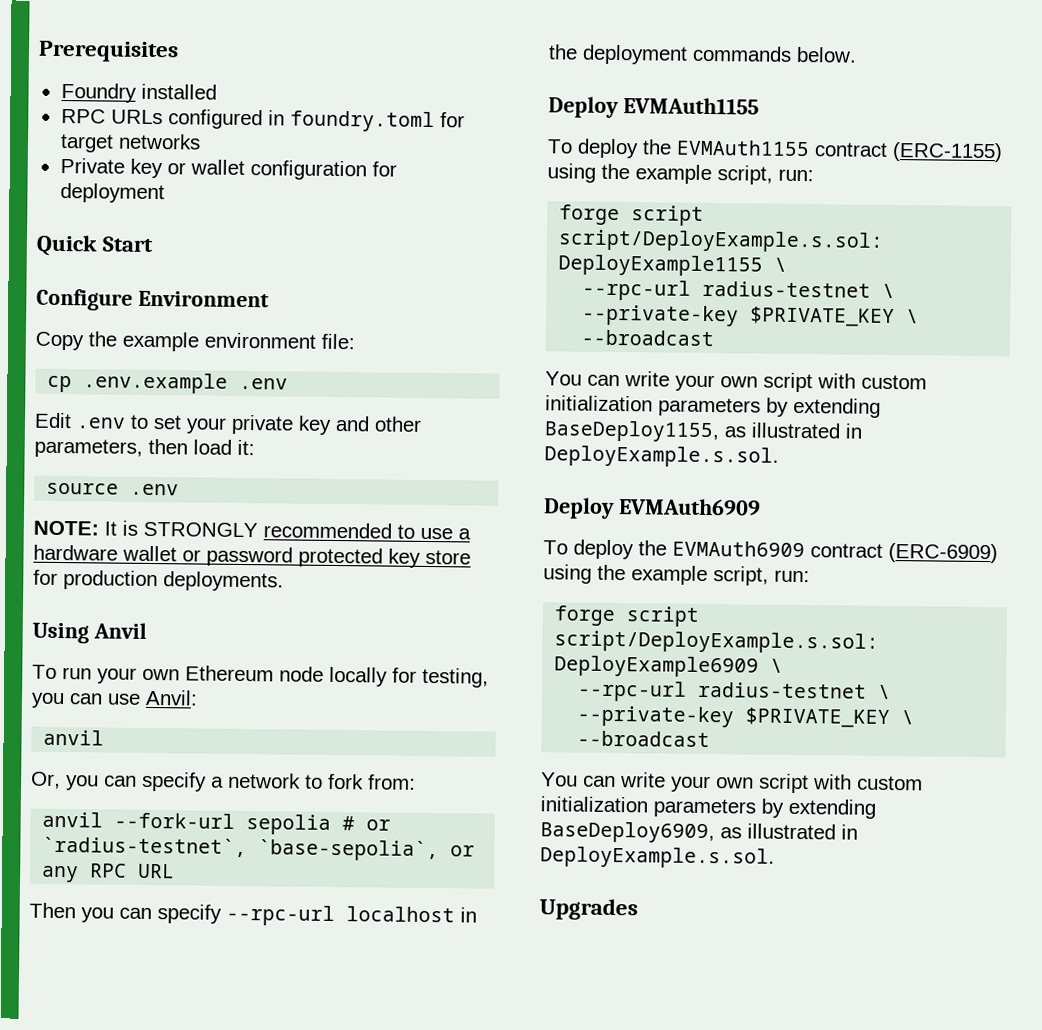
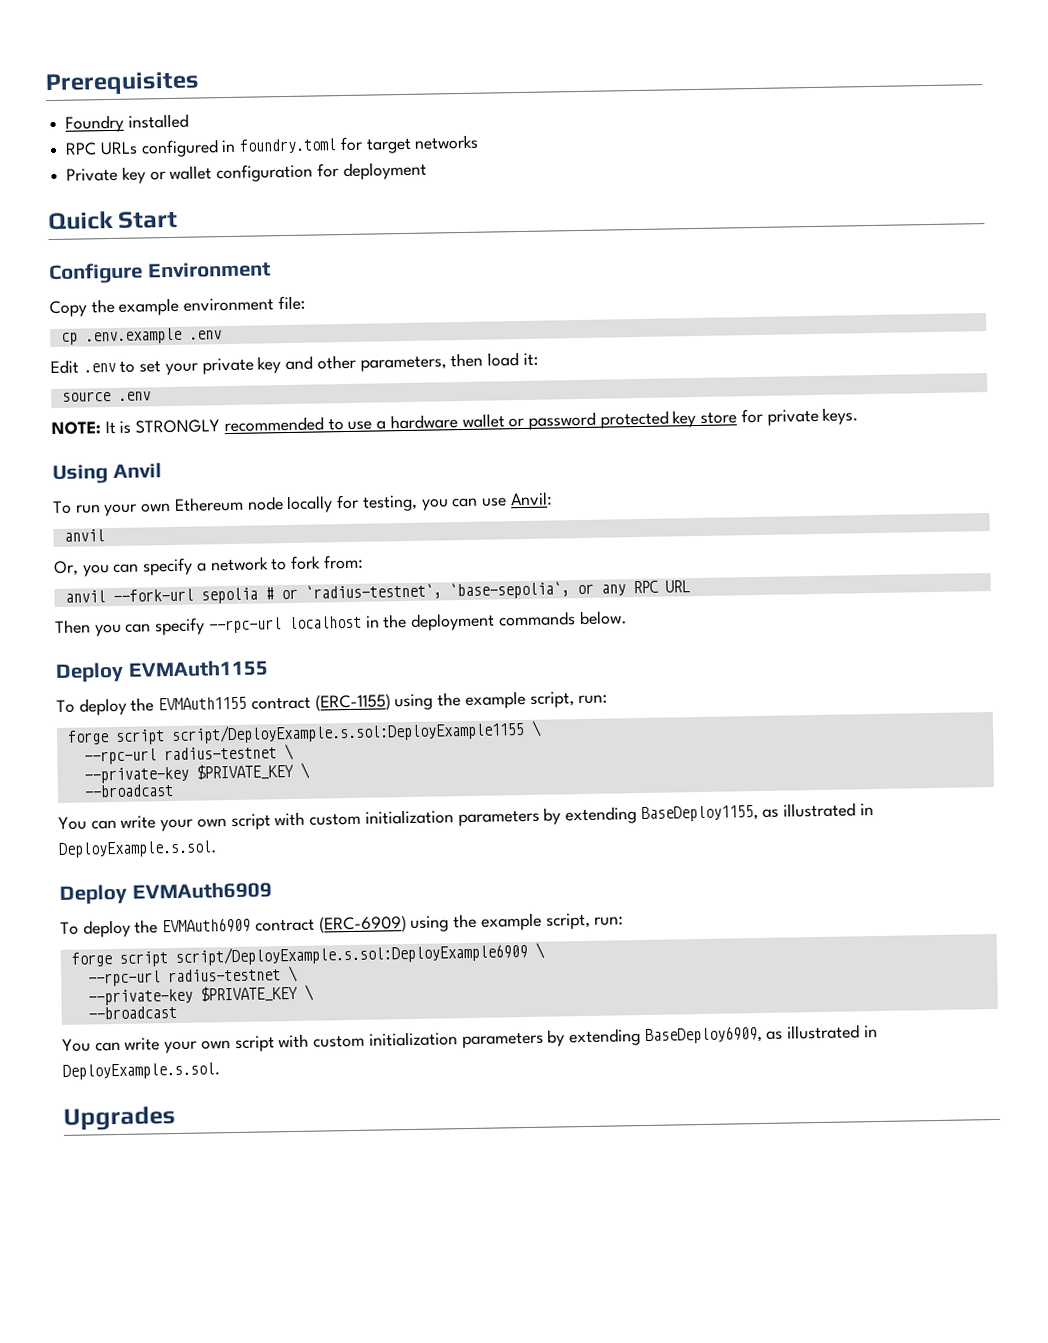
- NOTE: It is STRONGLY recommended to use a hardware wallet or password protected key store for production deployments.
+ NOTE: It is STRONGLY recommended to use a hardware wallet or password protected key store for private keys.

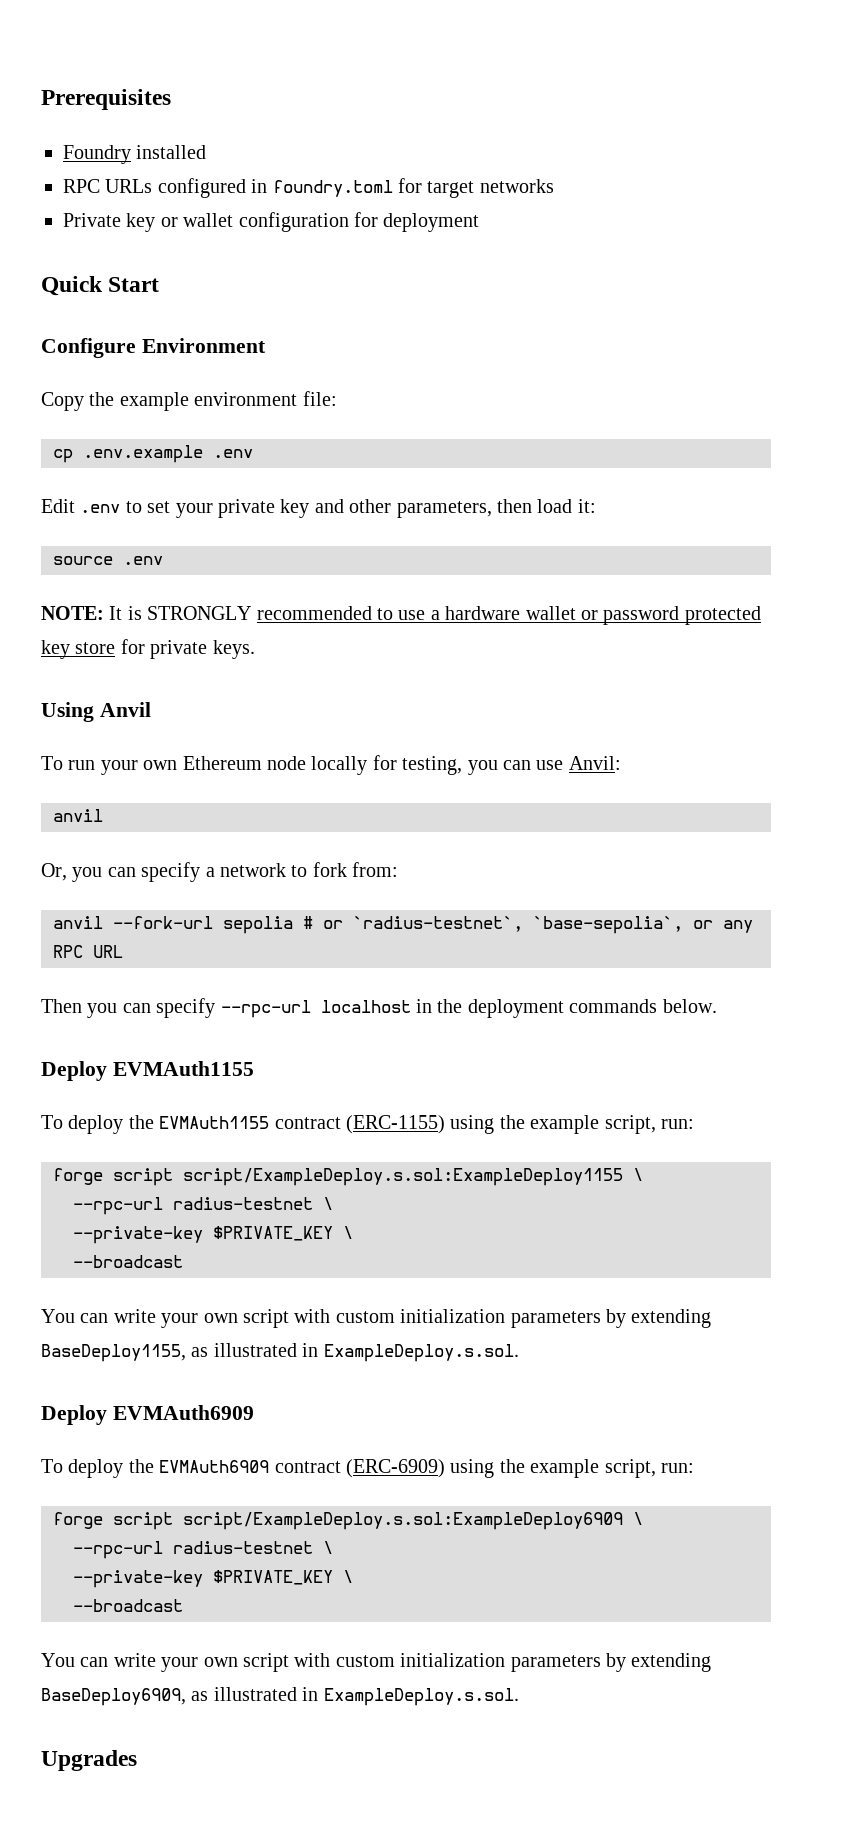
- forge script script/DeployExample.s.sol:DeployExample1155 \
+ forge script script/ExampleDeploy.s.sol:ExampleDeploy1155 \
- You can write your own script with custom initialization parameters by extending BaseDeploy1155, as illustrated in DeployExample.s.sol.
+ You can write your own script with custom initialization parameters by extending BaseDeploy1155, as illustrated in ExampleDeploy.s.sol.
- forge script script/DeployExample.s.sol:DeployExample6909 \
+ forge script script/ExampleDeploy.s.sol:ExampleDeploy6909 \
- You can write your own script with custom initialization parameters by extending BaseDeploy6909, as illustrated in DeployExample.s.sol.
+ You can write your own script with custom initialization parameters by extending BaseDeploy6909, as illustrated in ExampleDeploy.s.sol.

